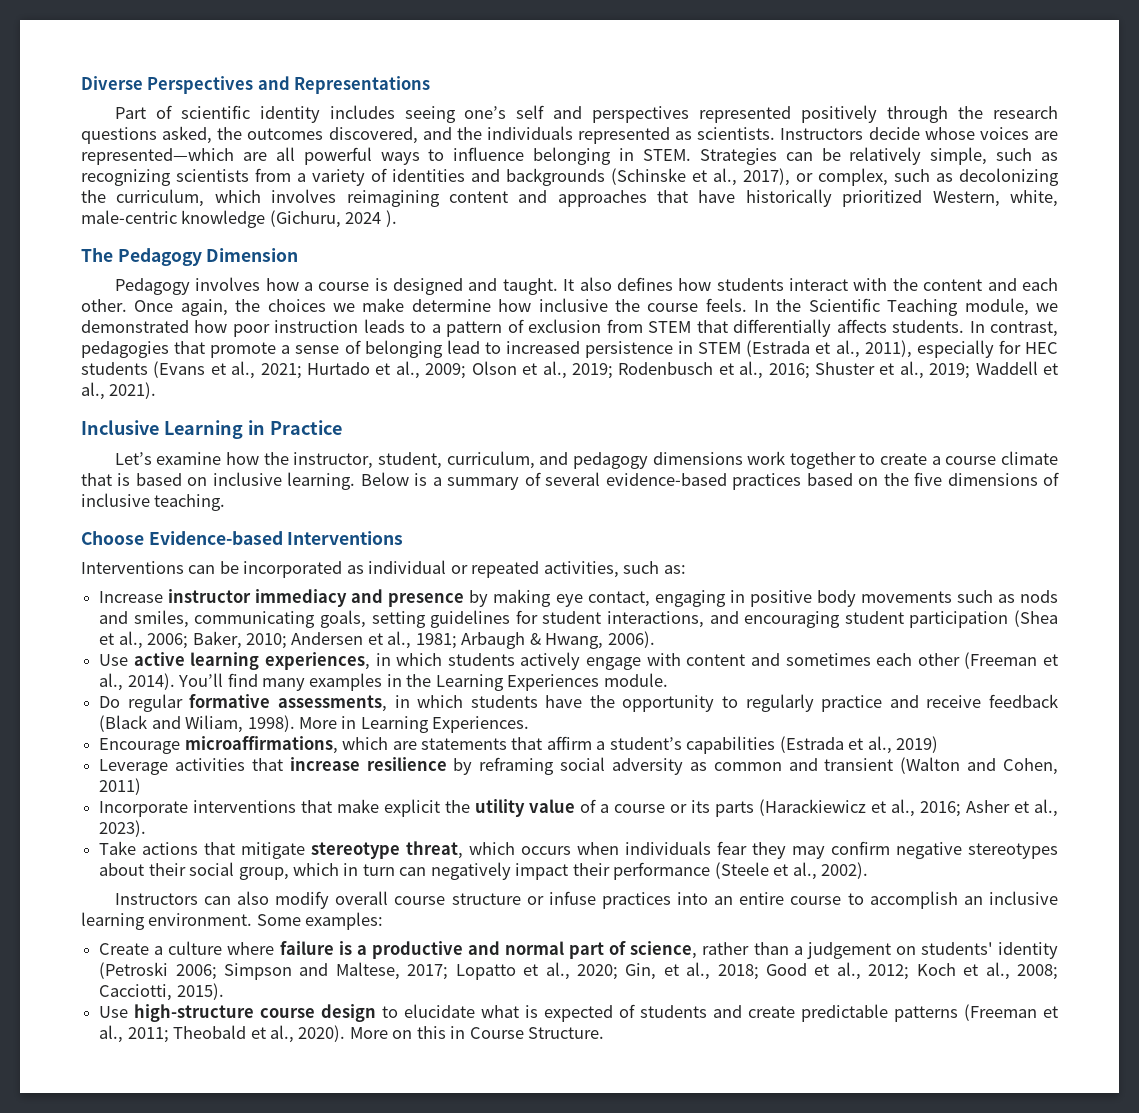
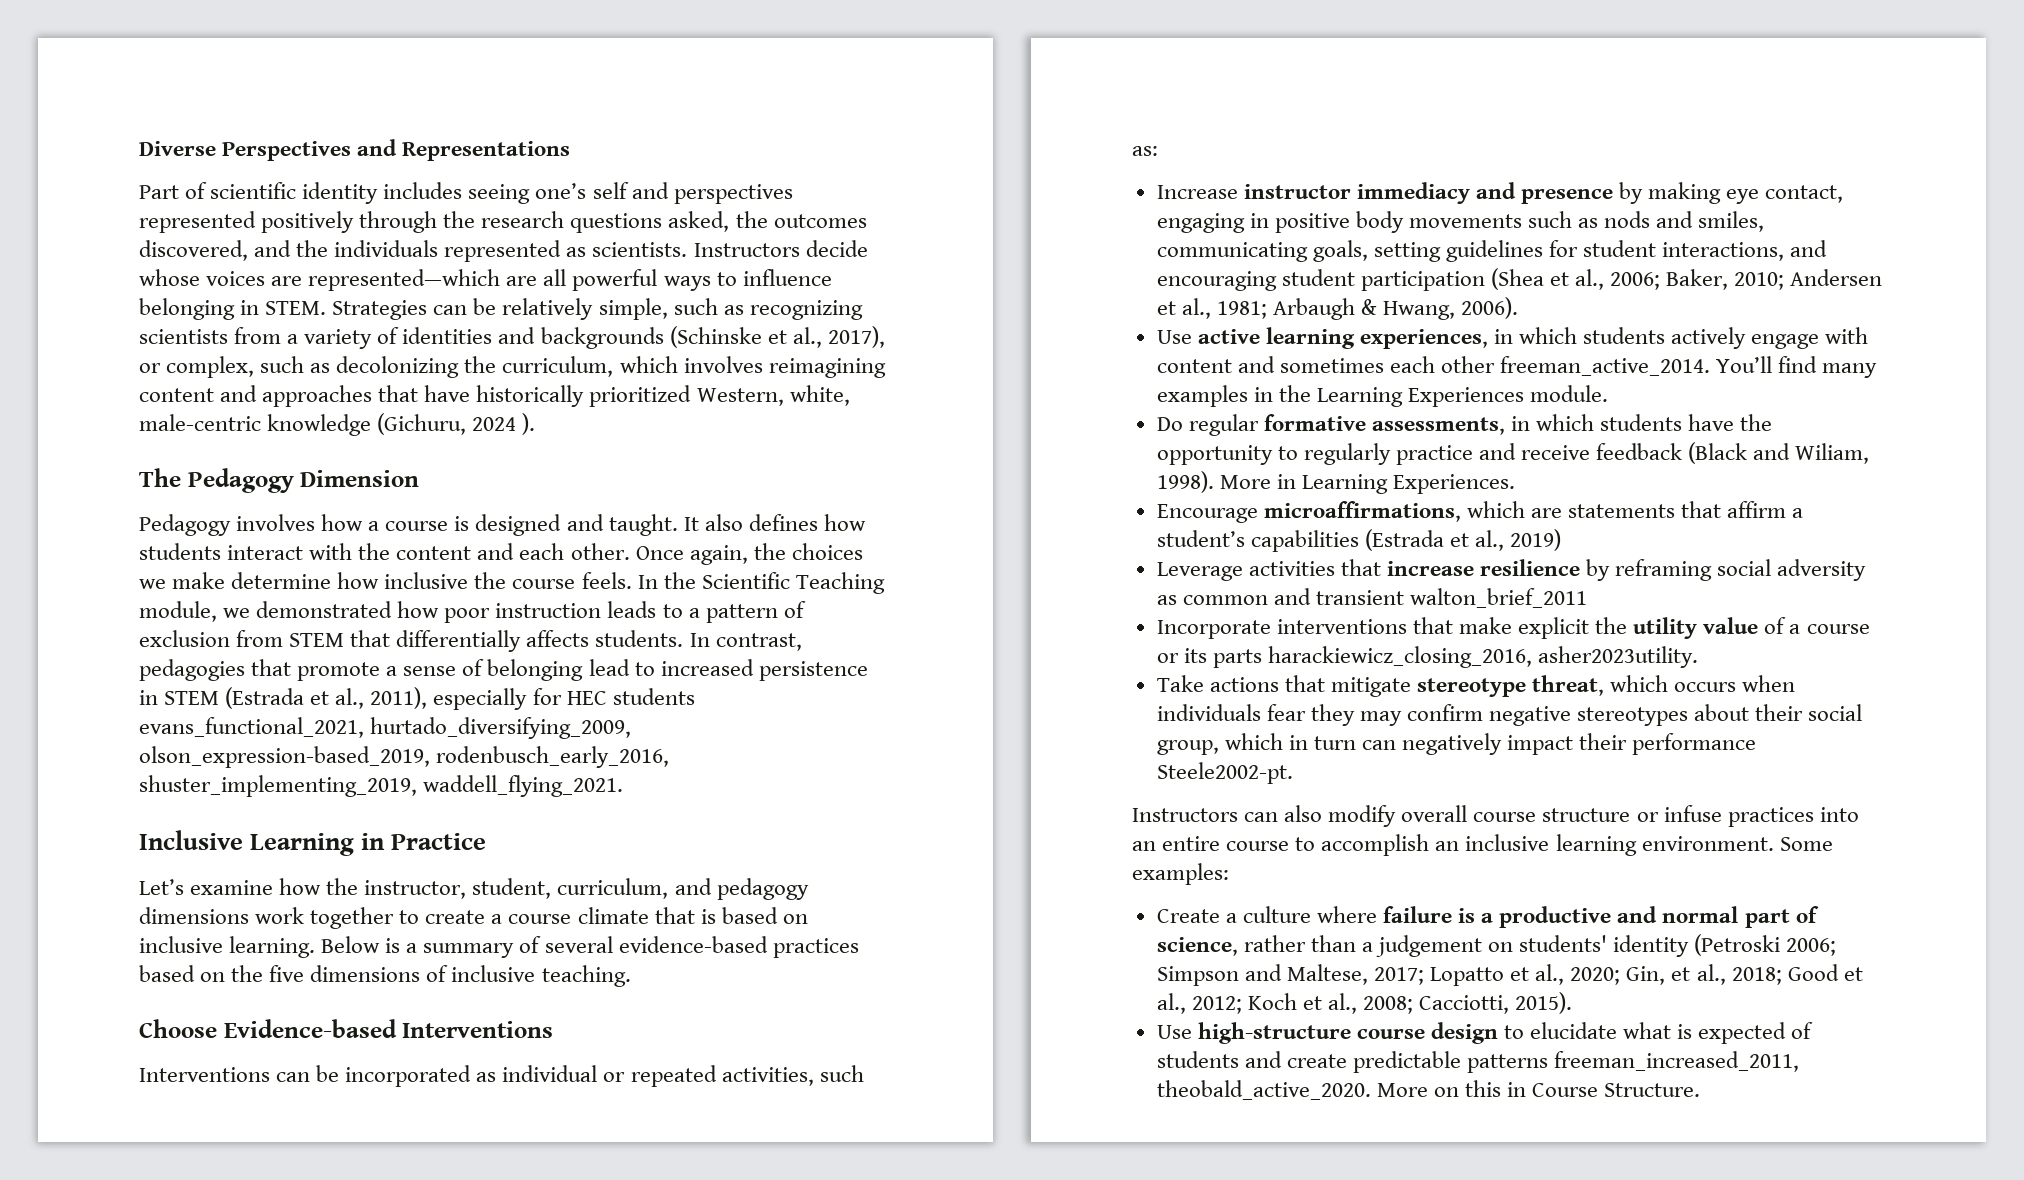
- In contrast, pedagogies that promote a sense of belonging lead to increased persistence in STEM (Estrada et al., 2011), especially for HEC students (Evans et al., 2021; Hurtado et al., 2009; Olson et al., 2019; Rodenbusch et al., 2016; Shuster et al., 2019; Waddell et al., 2021).
+ In contrast, pedagogies that promote a sense of belonging lead to increased persistence in STEM (Estrada et al., 2011), especially for HEC students evans_functional_2021, hurtado_diversifying_2009, olson_expression-based_2019, rodenbusch_early_2016, shuster_implementing_2019, waddell_flying_2021.
- Use active learning experiences, in which students actively engage with content and sometimes each other (Freeman et al., 2014).
+ Use active learning experiences, in which students actively engage with content and sometimes each other freeman_active_2014.
- Leverage activities that increase resilience by reframing social adversity as common and transient (Walton and Cohen, 2011)
+ Leverage activities that increase resilience by reframing social adversity as common and transient walton_brief_2011
- Incorporate interventions that make explicit the utility value of a course or its parts (Harackiewicz et al., 2016; Asher et al., 2023).
+ Incorporate interventions that make explicit the utility value of a course or its parts harackiewicz_closing_2016, asher2023utility.
- Take actions that mitigate stereotype threat, which occurs when individuals fear they may confirm negative stereotypes about their social group, which in turn can negatively impact their performance (Steele et al., 2002).
+ Take actions that mitigate stereotype threat, which occurs when individuals fear they may confirm negative stereotypes about their social group, which in turn can negatively impact their performance Steele2002-pt.
- Use high-structure course design to elucidate what is expected of students and create predictable patterns (Freeman et al., 2011; Theobald et al., 2020).
+ Use high-structure course design to elucidate what is expected of students and create predictable patterns freeman_increased_2011, theobald_active_2020.

